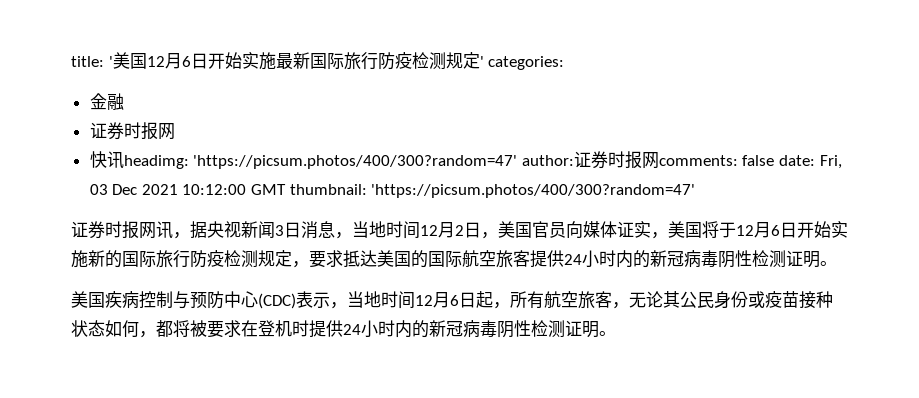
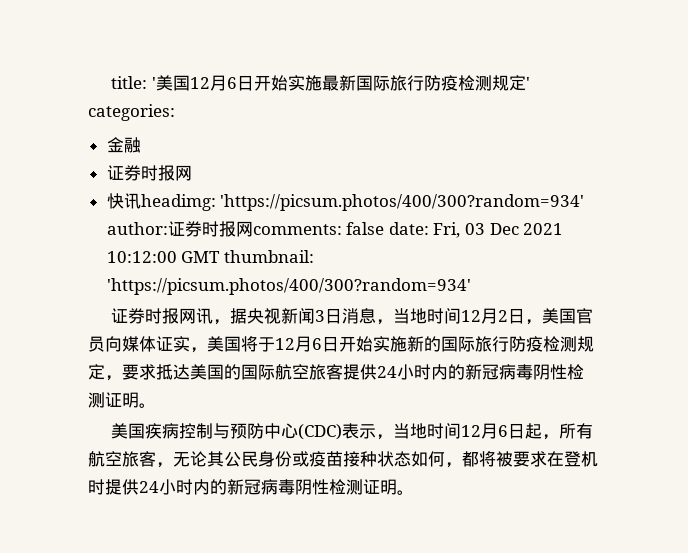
- 快讯headimg: 'https://picsum.photos/400/300?random=47' author:证券时报网comments: false date: Fri, 03 Dec 2021 10:12:00 GMT thumbnail: 'https://picsum.photos/400/300?random=47'
+ 快讯headimg: 'https://picsum.photos/400/300?random=934' author:证券时报网comments: false date: Fri, 03 Dec 2021 10:12:00 GMT thumbnail: 'https://picsum.photos/400/300?random=934'

